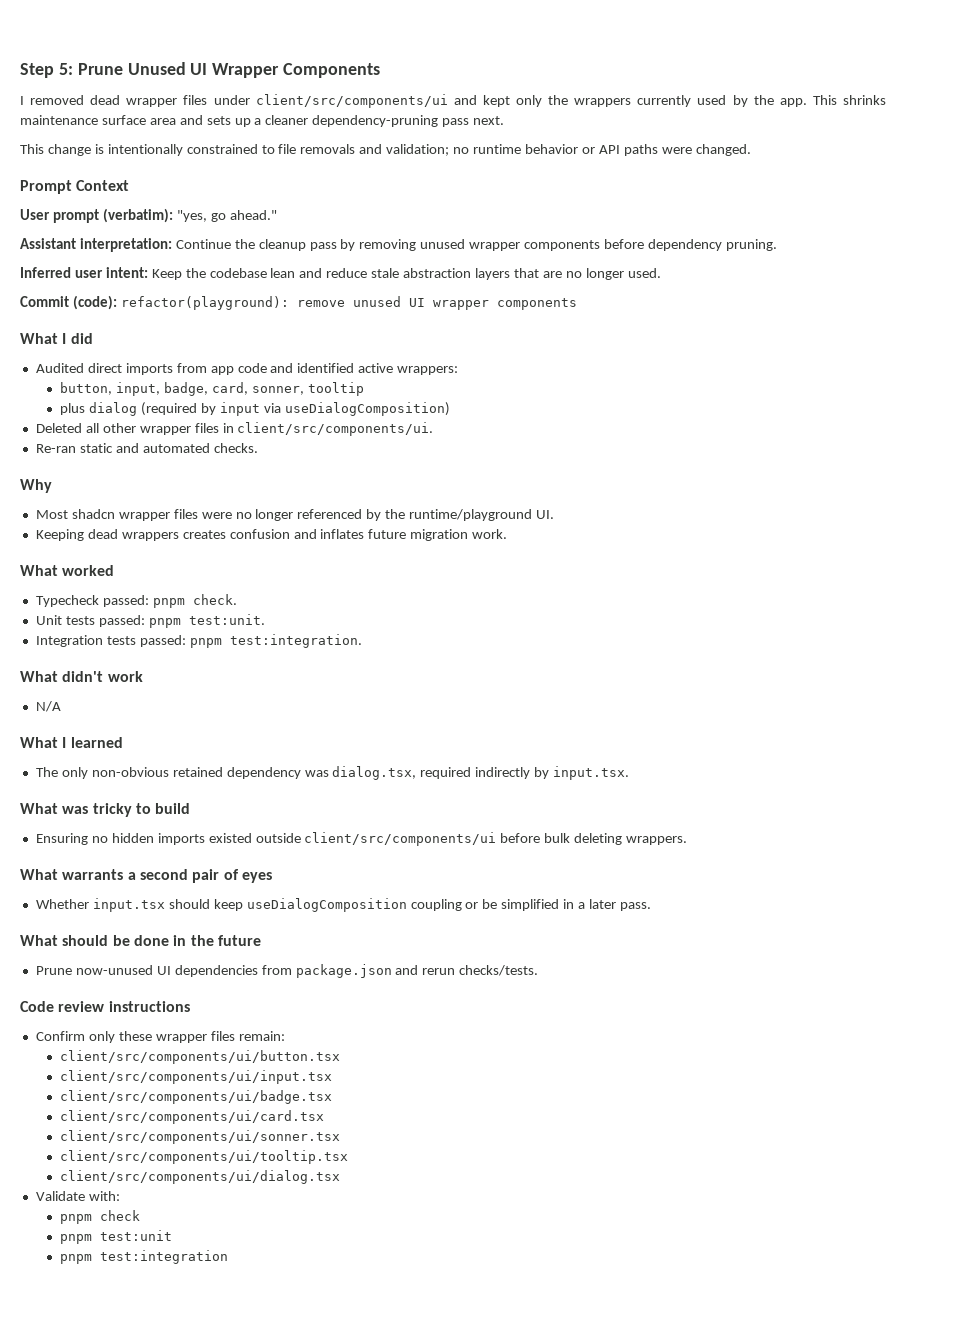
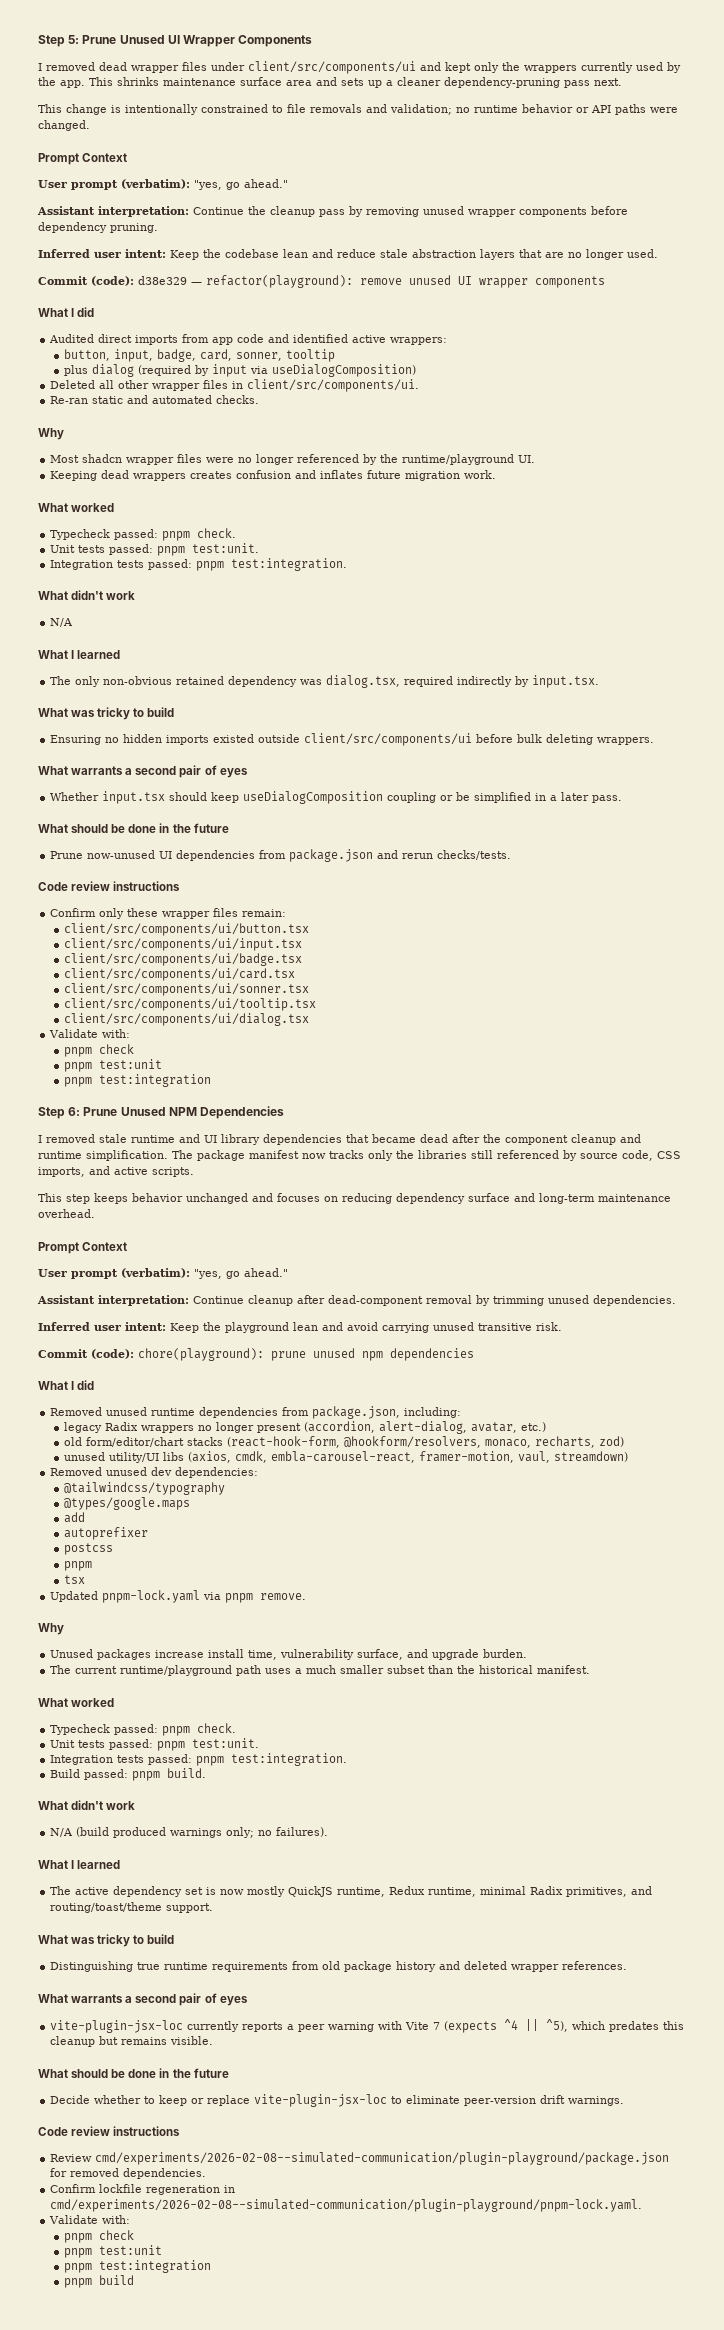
- Commit (code): refactor(playground): remove unused UI wrapper components
+ Commit (code): d38e329 — refactor(playground): remove unused UI wrapper components
+ Step 6: Prune Unused NPM Dependencies
+ I removed stale runtime and UI library dependencies that became dead after the component cleanup and runtime simplification. The package manifest now tracks only the libraries still referenced by source code, CSS imports, and active scripts.
+ This step keeps behavior unchanged and focuses on reducing dependency surface and long-term maintenance overhead.
+ Prompt Context
+ User prompt (verbatim): "yes, go ahead."
+ Assistant interpretation: Continue cleanup after dead-component removal by trimming unused dependencies.
+ Inferred user intent: Keep the playground lean and avoid carrying unused transitive risk.
+ Commit (code): chore(playground): prune unused npm dependencies
+ What I did
+ Removed unused runtime dependencies from package.json, including:
+ legacy Radix wrappers no longer present (accordion, alert-dialog, avatar, etc.)
+ old form/editor/chart stacks (react-hook-form, @hookform/resolvers, monaco, recharts, zod)
+ unused utility/UI libs (axios, cmdk, embla-carousel-react, framer-motion, vaul, streamdown)
+ Removed unused dev dependencies:
+ @tailwindcss/typography
+ @types/google.maps
+ add
+ autoprefixer
+ postcss
+ pnpm
+ tsx
+ Updated pnpm-lock.yaml via pnpm remove.
+ Why
+ Unused packages increase install time, vulnerability surface, and upgrade burden.
+ The current runtime/playground path uses a much smaller subset than the historical manifest.
+ What worked
+ Typecheck passed: pnpm check.
+ Unit tests passed: pnpm test:unit.
+ Integration tests passed: pnpm test:integration.
+ Build passed: pnpm build.
+ What didn't work
+ N/A (build produced warnings only; no failures).
+ What I learned
+ The active dependency set is now mostly QuickJS runtime, Redux runtime, minimal Radix primitives, and routing/toast/theme support.
+ What was tricky to build
+ Distinguishing true runtime requirements from old package history and deleted wrapper references.
+ What warrants a second pair of eyes
+ vite-plugin-jsx-loc currently reports a peer warning with Vite 7 (expects ^4 || ^5), which predates this cleanup but remains visible.
+ What should be done in the future
+ Decide whether to keep or replace vite-plugin-jsx-loc to eliminate peer-version drift warnings.
+ Code review instructions
+ Review cmd/experiments/2026-02-08--simulated-communication/plugin-playground/package.json for removed dependencies.
+ Confirm lockfile regeneration in cmd/experiments/2026-02-08--simulated-communication/plugin-playground/pnpm-lock.yaml.
+ Validate with:
+ pnpm check
+ pnpm test:unit
+ pnpm test:integration
+ pnpm build

